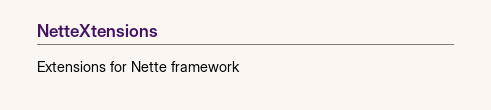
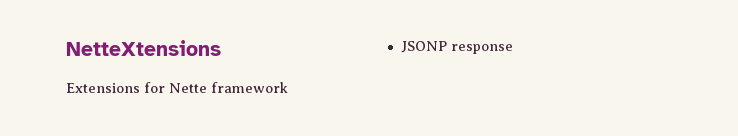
+ JSONP response

